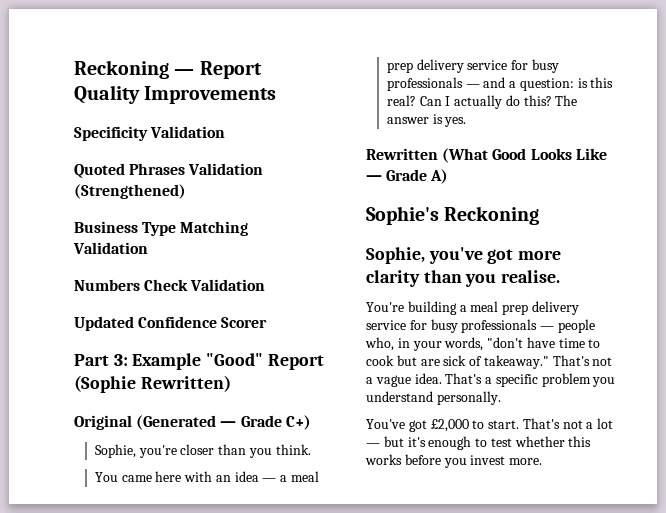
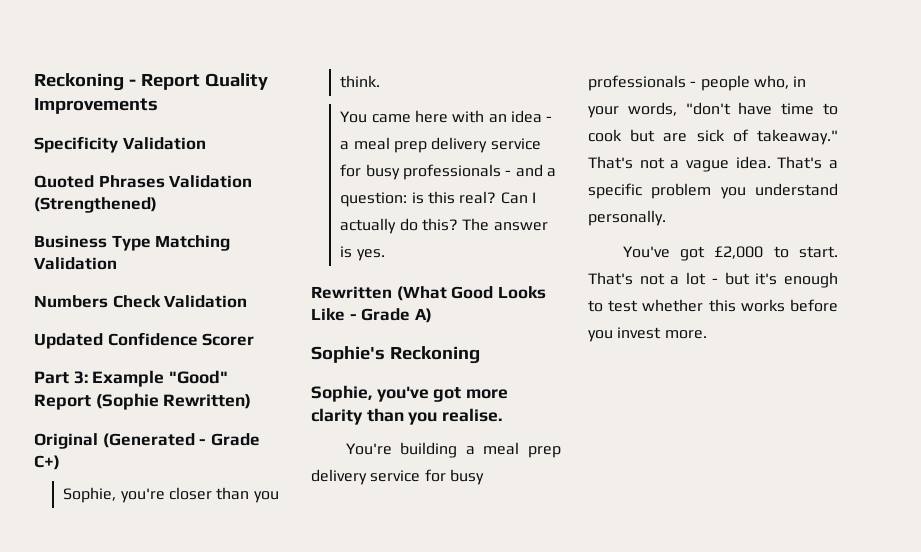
- Reckoning — Report Quality Improvements
+ Reckoning - Report Quality Improvements
- Original (Generated — Grade C+)
+ Original (Generated - Grade C+)
- You came here with an idea — a meal prep delivery service for busy professionals — and a question: is this real?
+ You came here with an idea - a meal prep delivery service for busy professionals - and a question: is this real?
- Rewritten (What Good Looks Like — Grade A)
+ Rewritten (What Good Looks Like - Grade A)
- You're building a meal prep delivery service for busy professionals — people who, in your words, "don't have time to cook but are sick of takeaway."
+ You're building a meal prep delivery service for busy professionals - people who, in your words, "don't have time to cook but are sick of takeaway."
- That's not a lot — but it's enough to test whether this works before you invest more.
+ That's not a lot - but it's enough to test whether this works before you invest more.

